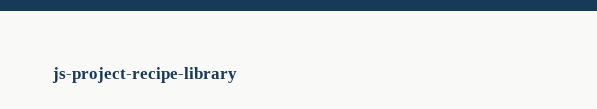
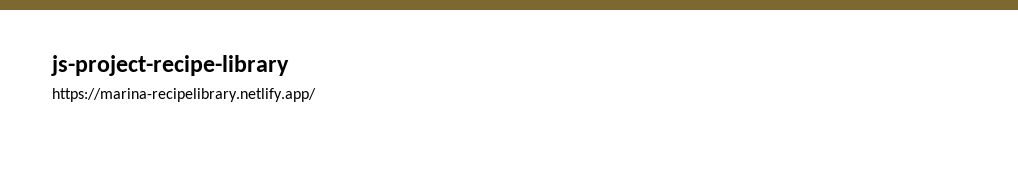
+ https://marina-recipelibrary.netlify.app/

